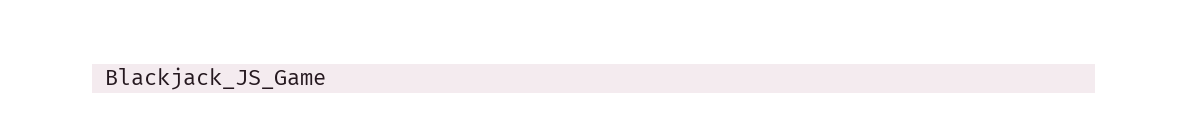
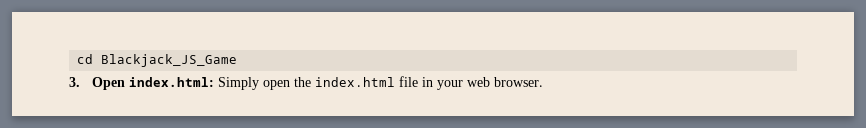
- Blackjack_JS_Game
+ cd Blackjack_JS_Game
+ 3. Open index.html: Simply open the index.html file in your web browser.

